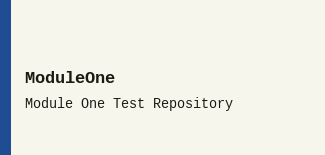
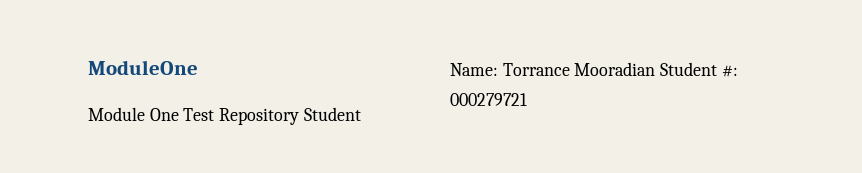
- Module One Test Repository
+ Module One Test Repository Student Name: Torrance Mooradian Student #: 000279721

